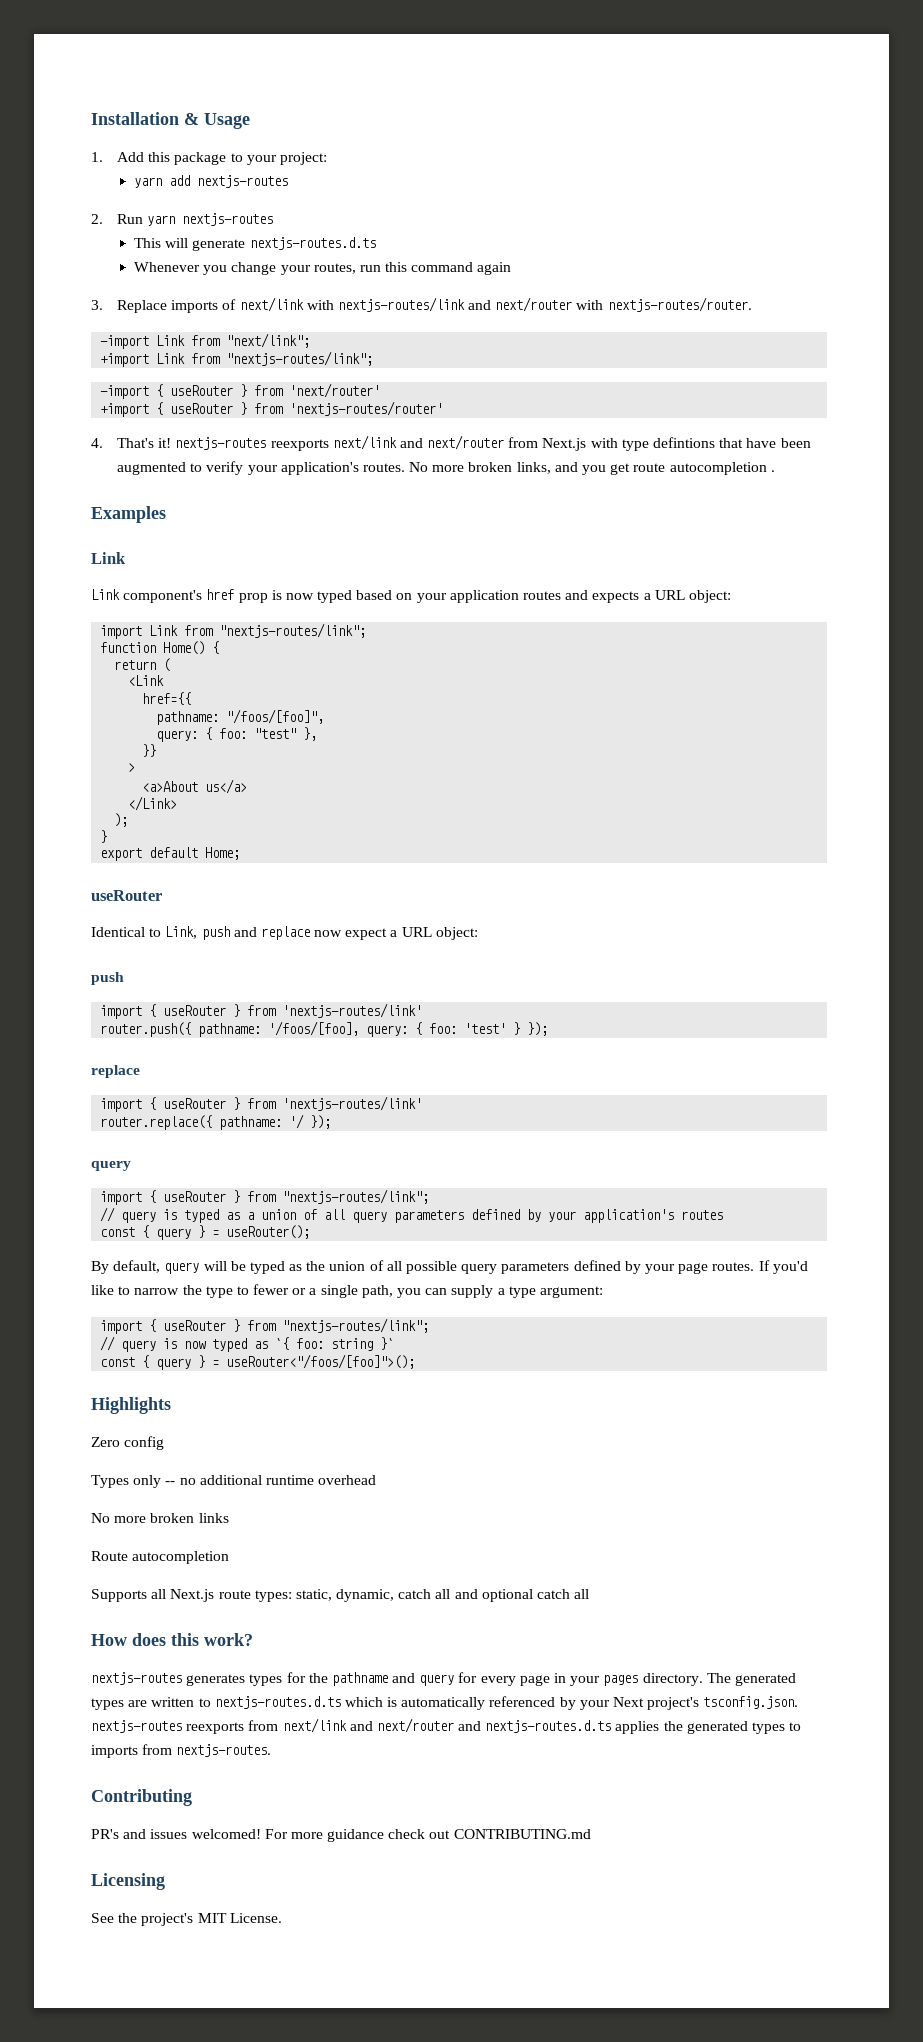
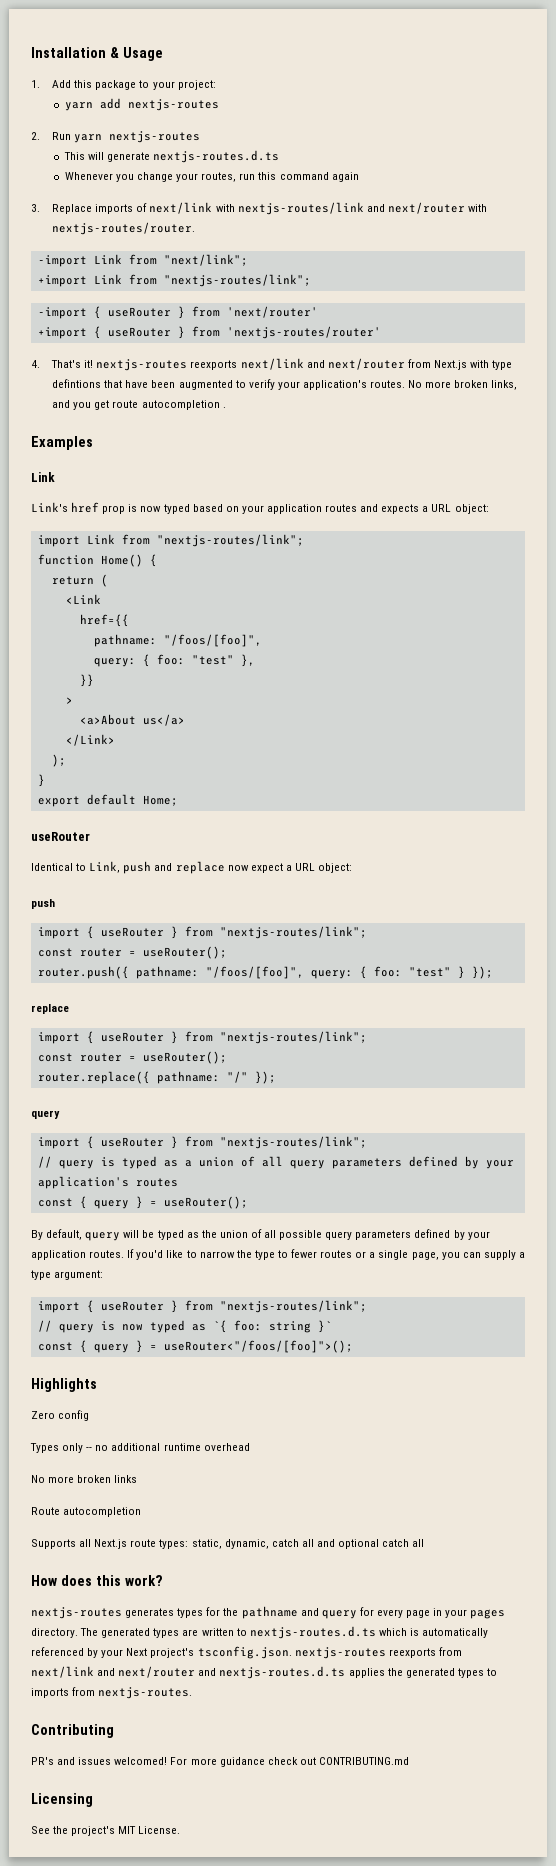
- Link component's href prop is now typed based on your application routes and expects a URL object:
+ Link's href prop is now typed based on your application routes and expects a URL object:
  Identical to Link, push and replace now expect a URL object:
  push
- import { useRouter } from 'nextjs-routes/link'
+ import { useRouter } from "nextjs-routes/link";
+ const router = useRouter();
- router.push({ pathname: '/foos/[foo], query: { foo: 'test' } });
+ router.push({ pathname: "/foos/[foo]", query: { foo: "test" } });
  replace
- import { useRouter } from 'nextjs-routes/link'
+ import { useRouter } from "nextjs-routes/link";
+ const router = useRouter();
- router.replace({ pathname: '/ });
+ router.replace({ pathname: "/" });
- By default, query will be typed as the union of all possible query parameters defined by your page routes.
+ By default, query will be typed as the union of all possible query parameters defined by your application routes.
- If you'd like to narrow the type to fewer or a single path, you can supply a type argument:
+ If you'd like to narrow the type to fewer routes or a single page, you can supply a type argument:

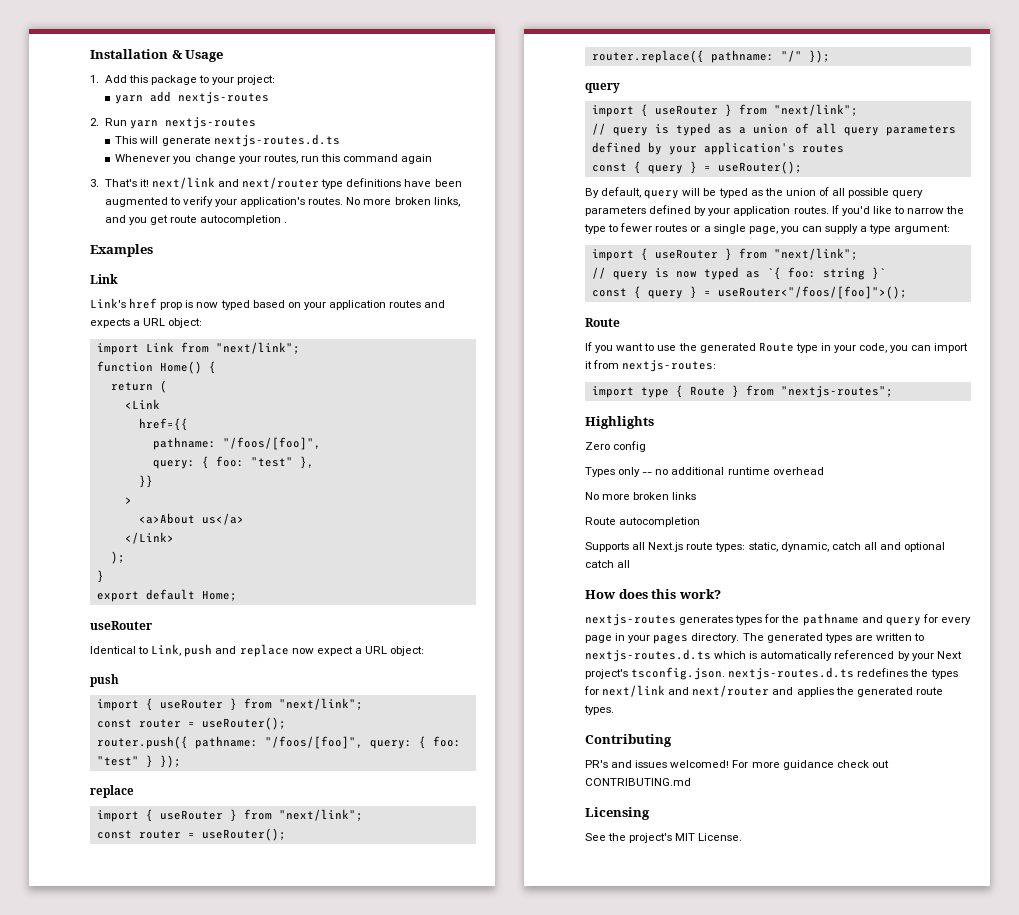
- 3. Replace imports of next/link with nextjs-routes/link and next/router with nextjs-routes/router.
- -import Link from "next/link";
- +import Link from "nextjs-routes/link";
- -import { useRouter } from 'next/router'
- +import { useRouter } from 'nextjs-routes/router'
- 4. That's it! nextjs-routes reexports next/link and next/router from Next.js with type defintions that have been augmented to verify your application's routes.
+ 3. That's it! next/link and next/router type definitions have been augmented to verify your application's routes.
- import Link from "nextjs-routes/link";
+ import Link from "next/link";
  Identical to Link, push and replace now expect a URL object:
  push
- import { useRouter } from "nextjs-routes/link";
+ import { useRouter } from "next/link";
  router.push({ pathname: "/foos/[foo]", query: { foo: "test" } });
  replace
- import { useRouter } from "nextjs-routes/link";
+ import { useRouter } from "next/link";
  router.replace({ pathname: "/" });
  query
- import { useRouter } from "nextjs-routes/link";
+ import { useRouter } from "next/link";
  If you'd like to narrow the type to fewer routes or a single page, you can supply a type argument:
- import { useRouter } from "nextjs-routes/link";
+ import { useRouter } from "next/link";
  const { query } = useRouter<"/foos/[foo]">();
+ Route
+ If you want to use the generated Route type in your code, you can import it from nextjs-routes:
+ import type { Route } from "nextjs-routes";
- The generated types are written to nextjs-routes.d.ts which is automatically referenced by your Next project's tsconfig.json. nextjs-routes reexports from next/link and next/router and nextjs-routes.d.ts applies the generated types to imports from nextjs-routes.
+ The generated types are written to nextjs-routes.d.ts which is automatically referenced by your Next project's tsconfig.json. nextjs-routes.d.ts redefines the types for next/link and next/router and applies the generated route types.

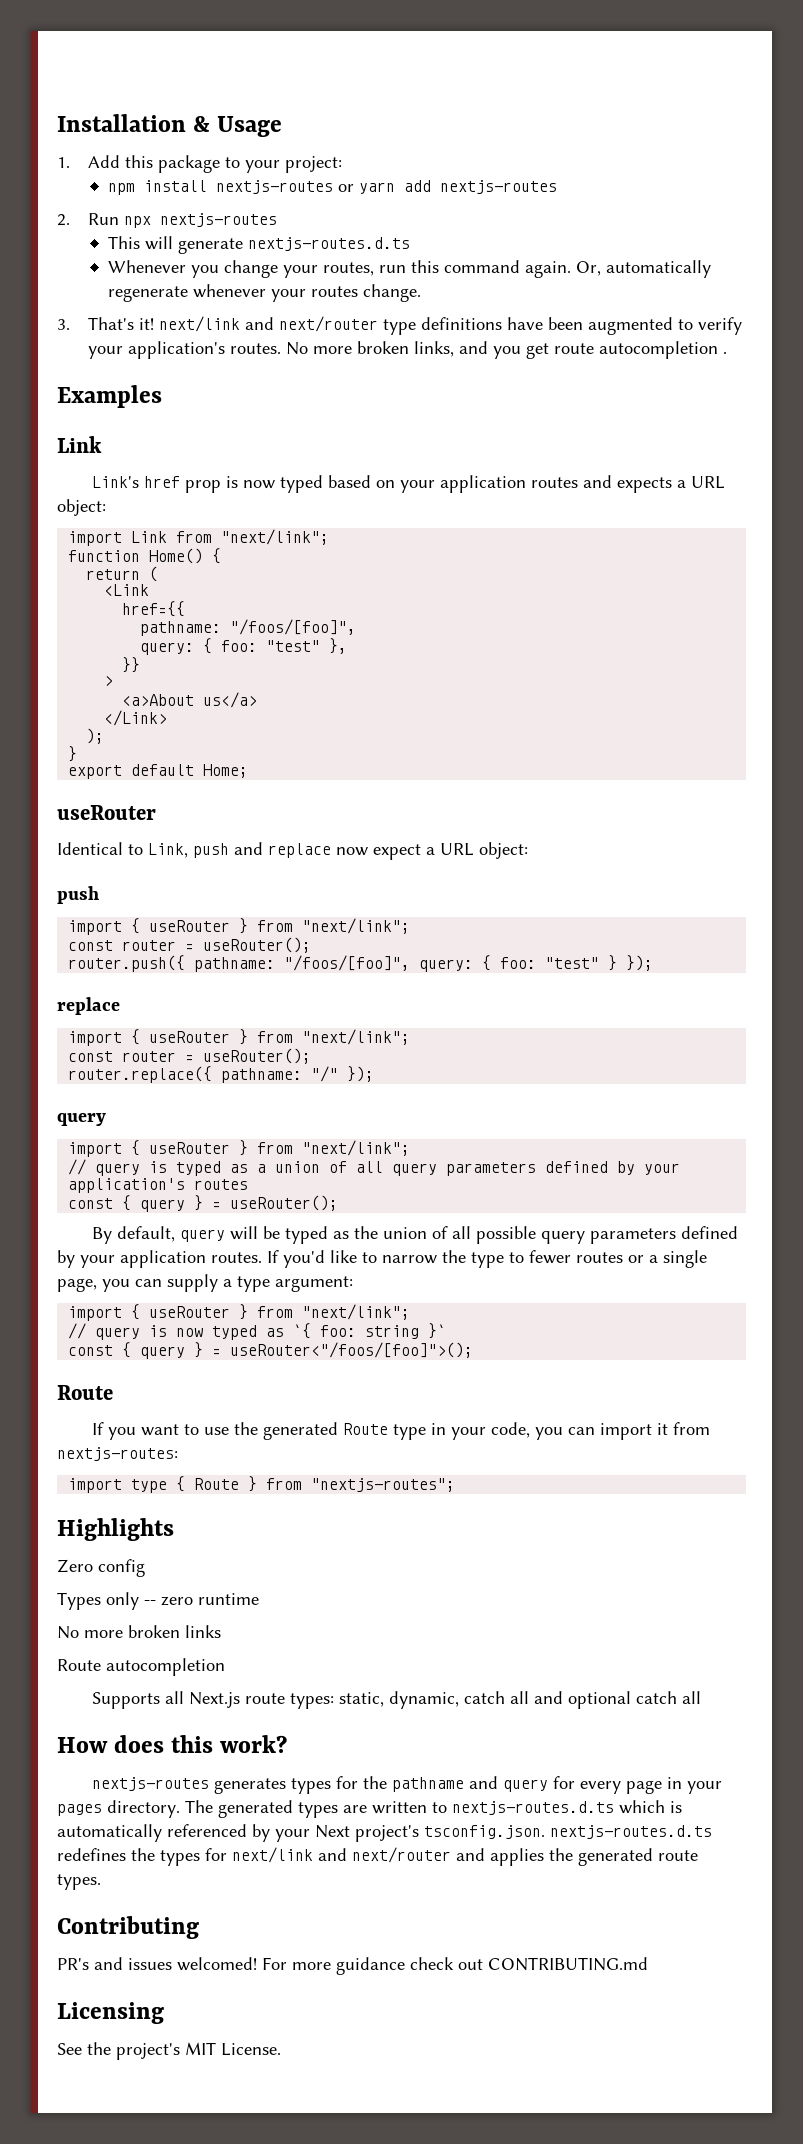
- yarn add nextjs-routes
+ npm install nextjs-routes or yarn add nextjs-routes
- 2. Run yarn nextjs-routes
+ 2. Run npx nextjs-routes
- Whenever you change your routes, run this command again
+ Whenever you change your routes, run this command again. Or, automatically regenerate whenever your routes change.
- Types only -- no additional runtime overhead
+ Types only -- zero runtime

